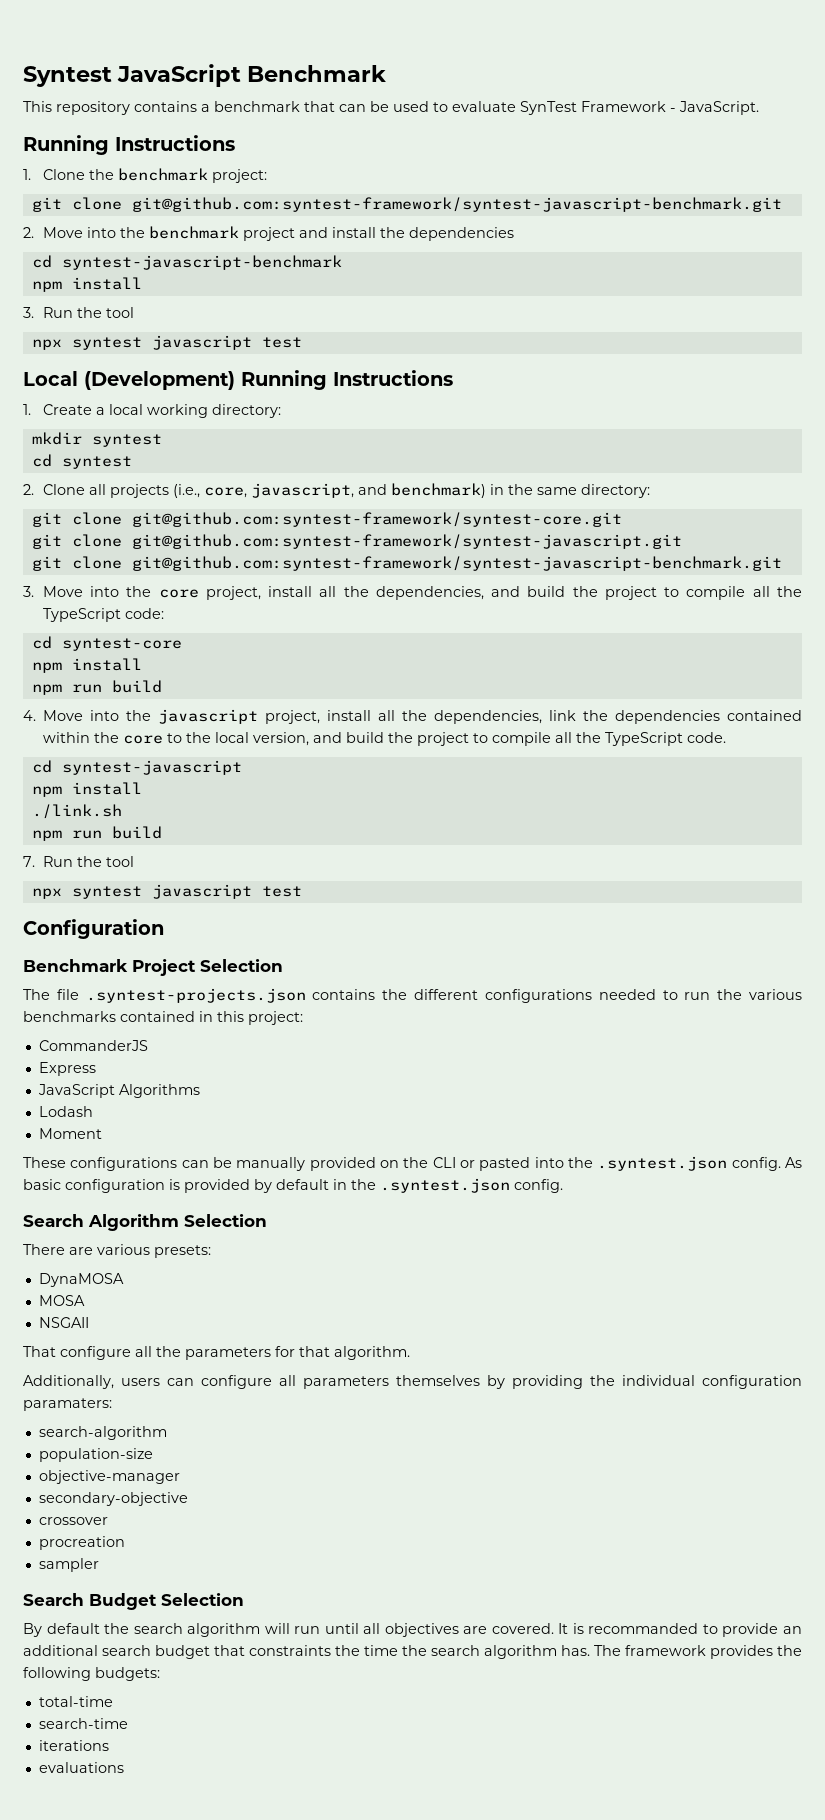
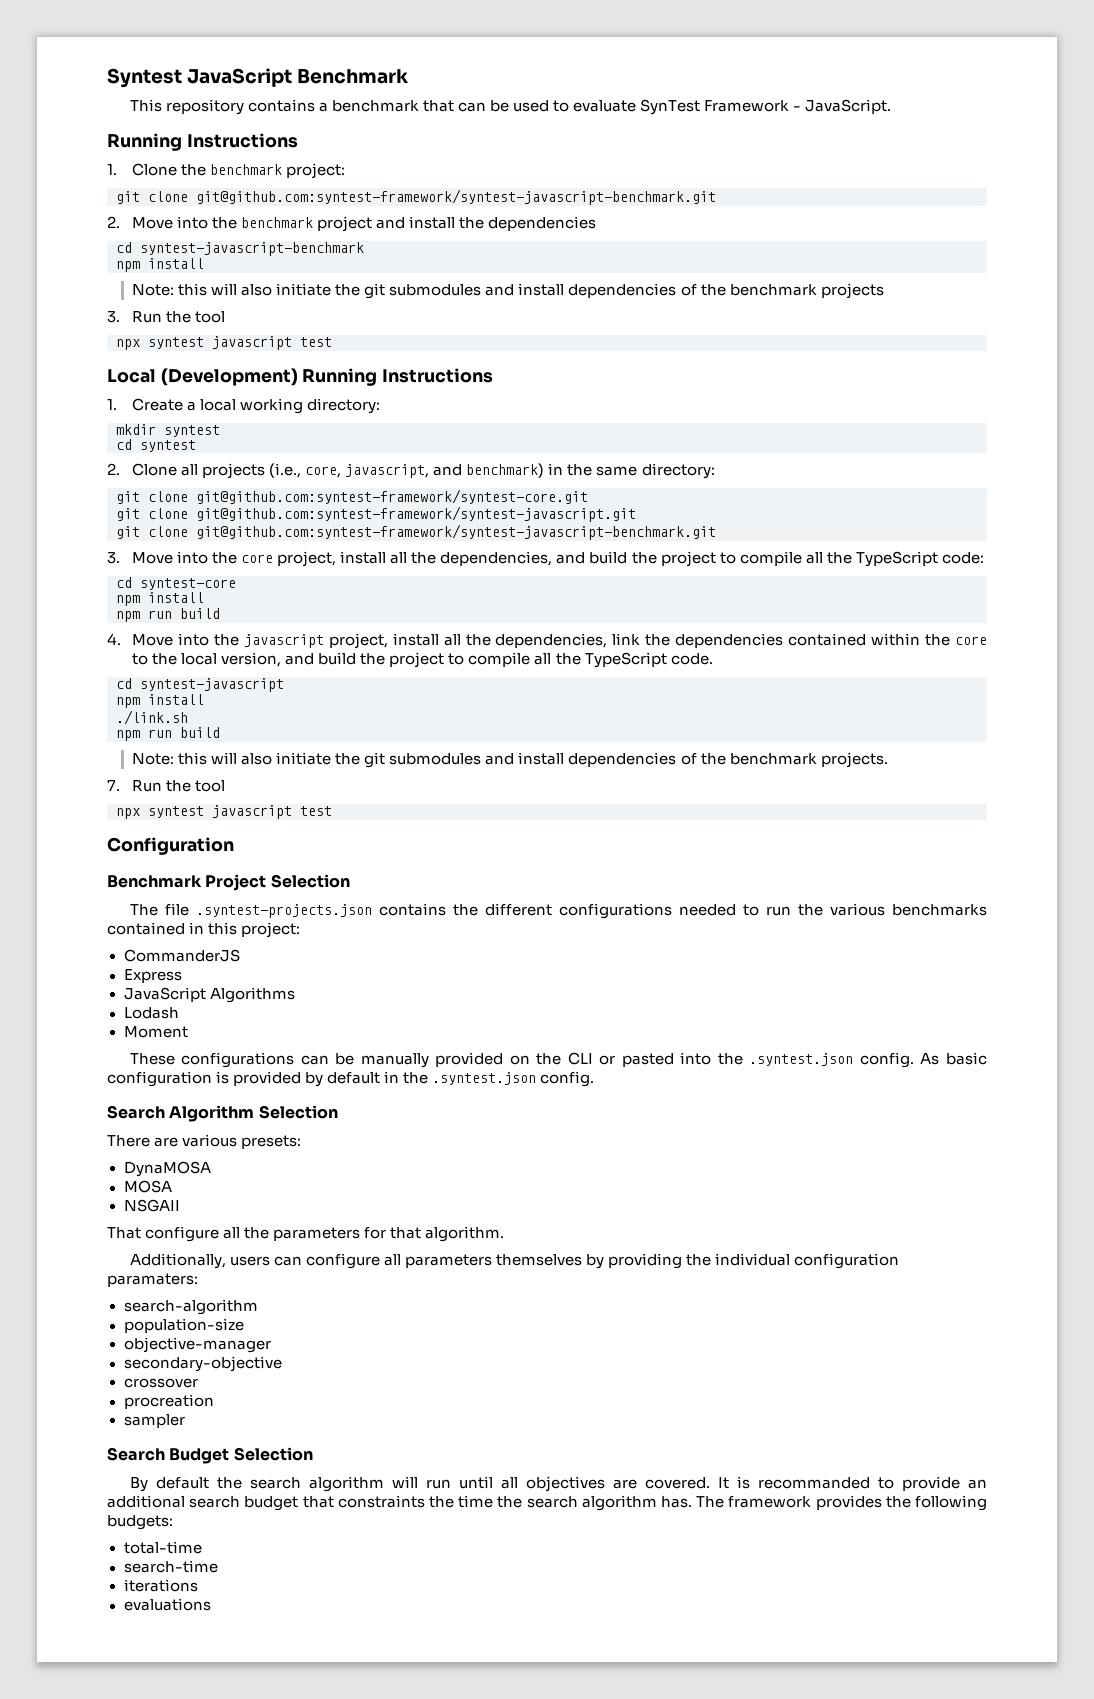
+ Note: this will also initiate the git submodules and install dependencies of the benchmark projects
+ Note: this will also initiate the git submodules and install dependencies of the benchmark projects.

